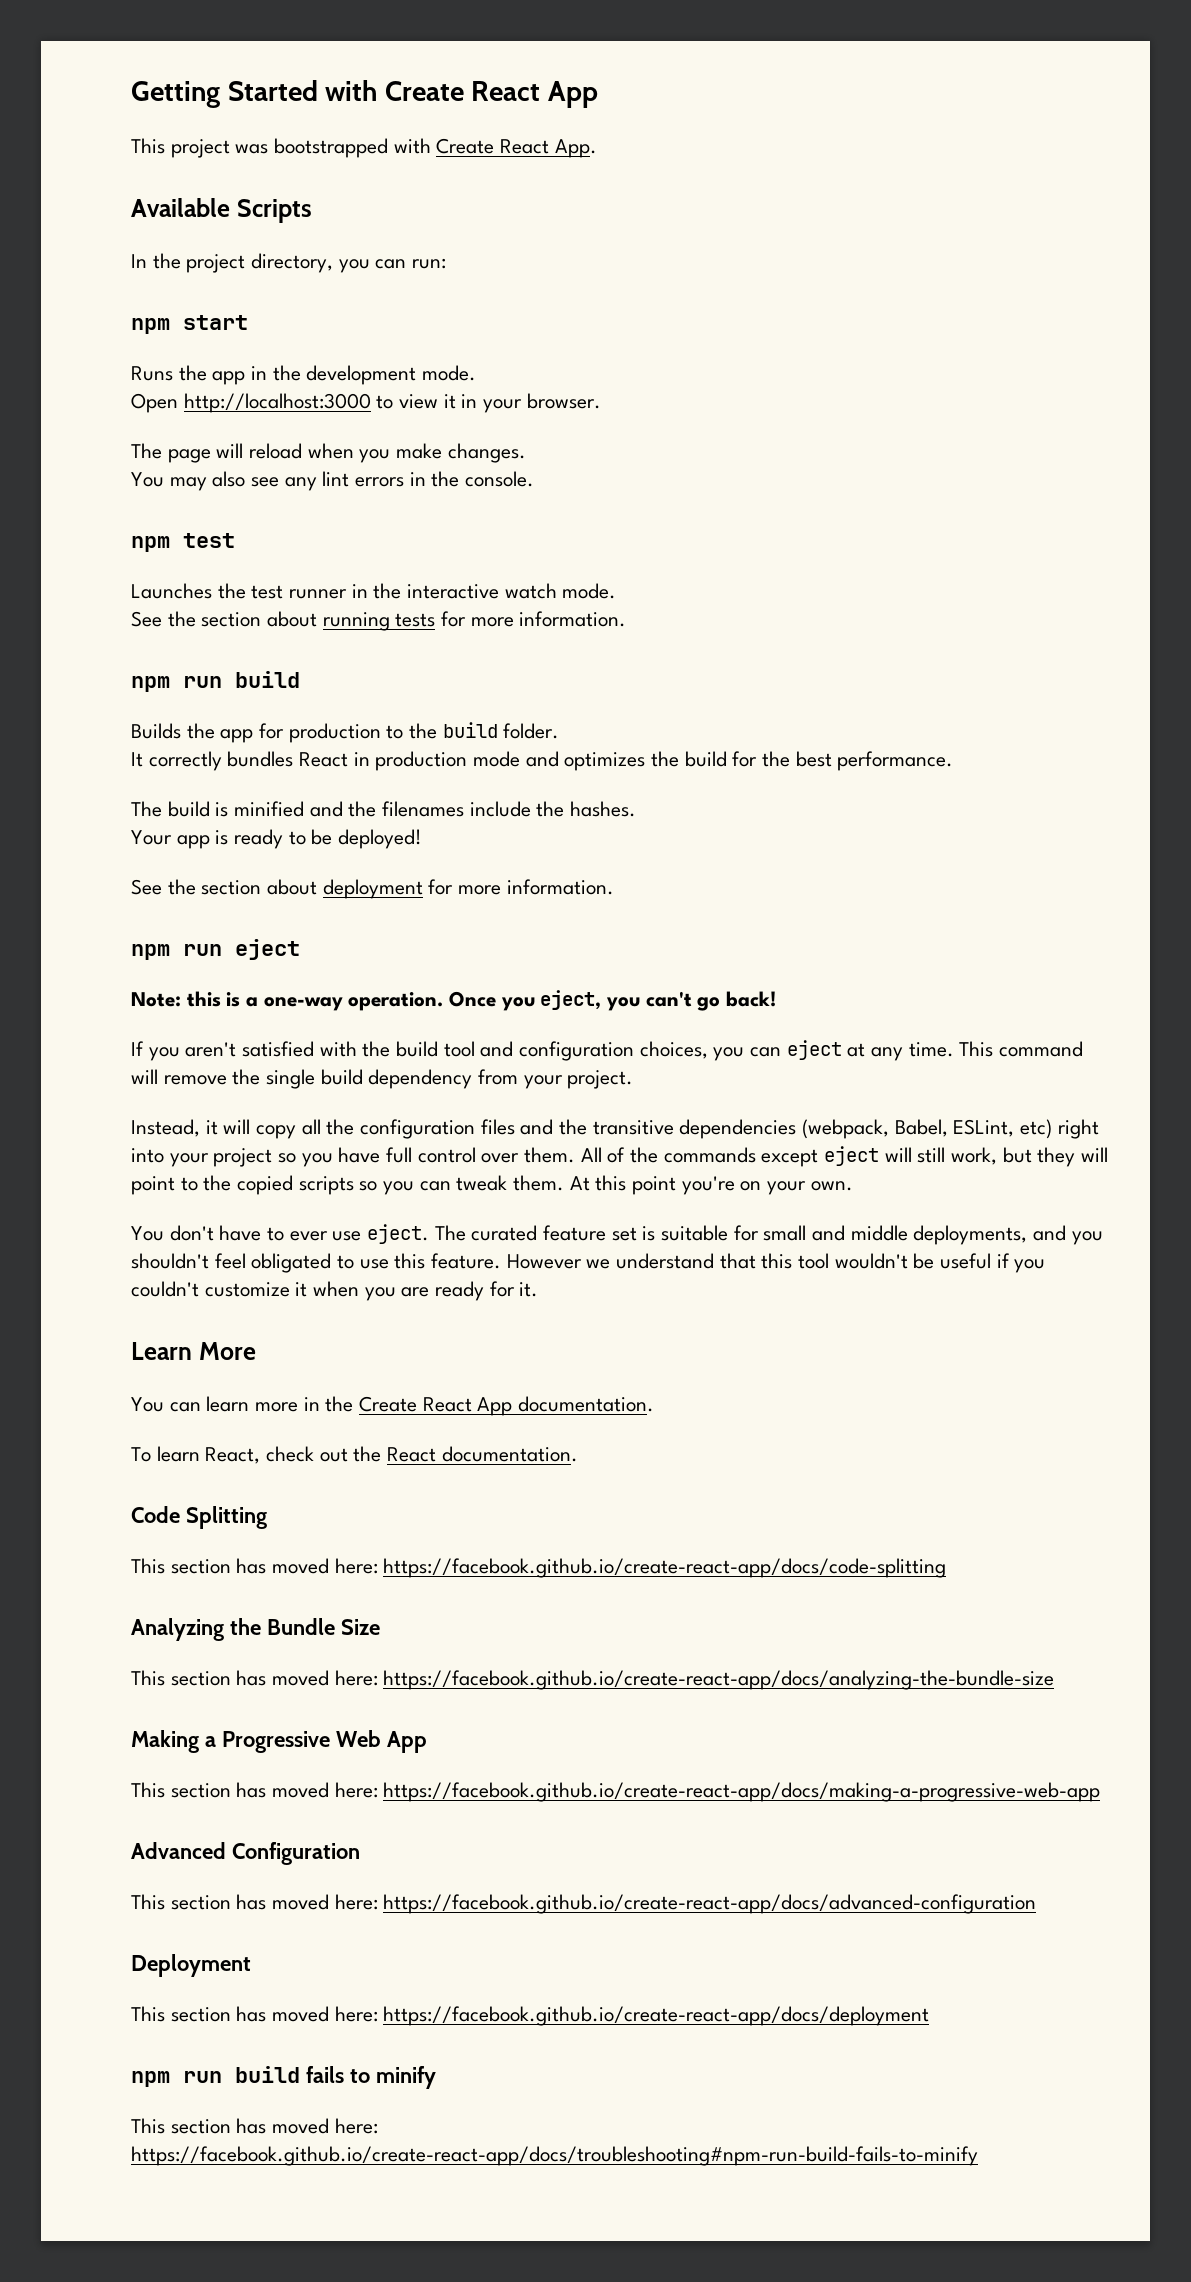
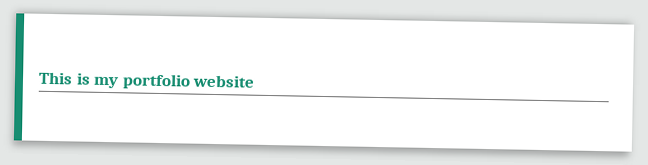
- Getting Started with Create React App
- This project was bootstrapped with Create React App.
- Available Scripts
- In the project directory, you can run:
- npm start
- Runs the app in the development mode.
- Open http://localhost:3000 to view it in your browser.
- The page will reload when you make changes.
- You may also see any lint errors in the console.
- npm test
- Launches the test runner in the interactive watch mode.
- See the section about running tests for more information.
- npm run build
- Builds the app for production to the build folder.
- It correctly bundles React in production mode and optimizes the build for the best performance.
- The build is minified and the filenames include the hashes.
- Your app is ready to be deployed!
- See the section about deployment for more information.
- npm run eject
- Note: this is a one-way operation. Once you eject, you can't go back!
- If you aren't satisfied with the build tool and configuration choices, you can eject at any time. This command will remove the single build dependency from your project.
- Instead, it will copy all the configuration files and the transitive dependencies (webpack, Babel, ESLint, etc) right into your project so you have full control over them. All of the commands except eject will still work, but they will point to the copied scripts so you can tweak them. At this point you're on your own.
- You don't have to ever use eject. The curated feature set is suitable for small and middle deployments, and you shouldn't feel obligated to use this feature. However we understand that this tool wouldn't be useful if you couldn't customize it when you are ready for it.
- Learn More
- You can learn more in the Create React App documentation.
- To learn React, check out the React documentation.
- Code Splitting
- This section has moved here: https://facebook.github.io/create-react-app/docs/code-splitting
- Analyzing the Bundle Size
- This section has moved here: https://facebook.github.io/create-react-app/docs/analyzing-the-bundle-size
- Making a Progressive Web App
- This section has moved here: https://facebook.github.io/create-react-app/docs/making-a-progressive-web-app
- Advanced Configuration
- This section has moved here: https://facebook.github.io/create-react-app/docs/advanced-configuration
- Deployment
- This section has moved here: https://facebook.github.io/create-react-app/docs/deployment
- npm run build fails to minify
- This section has moved here: https://facebook.github.io/create-react-app/docs/troubleshooting#npm-run-build-fails-to-minify
+ This is my portfolio website

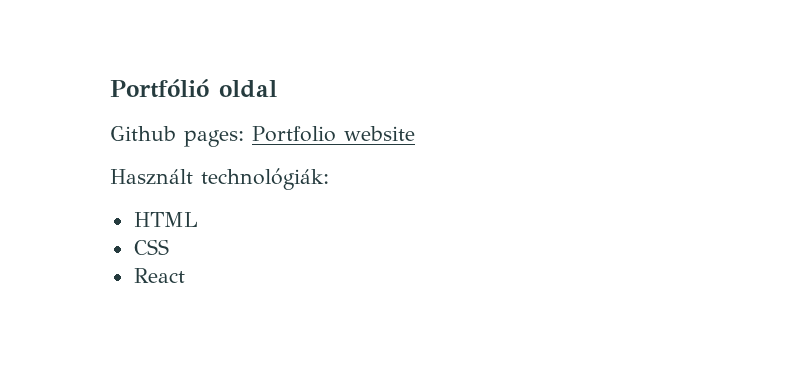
- This is my portfolio website
+ Portfólió oldal
+ Github pages: Portfolio website
+ Használt technológiák:
+ HTML
+ CSS
+ React

